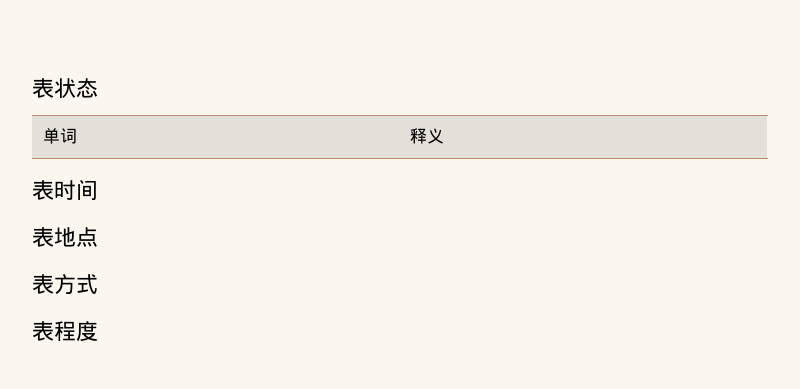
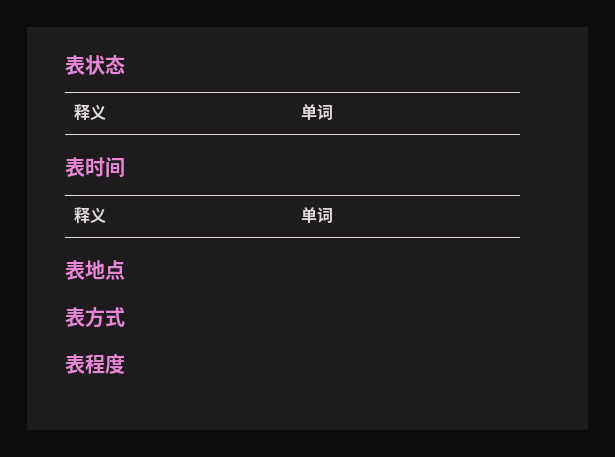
  表状态
- 单词 | 释义
+ 释义 | 单词
  表时间
+ 释义 | 单词

